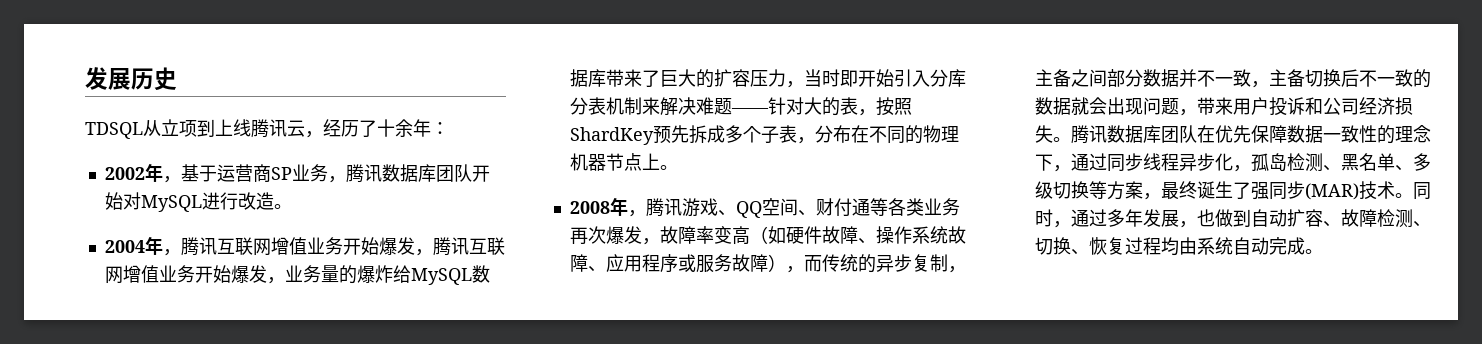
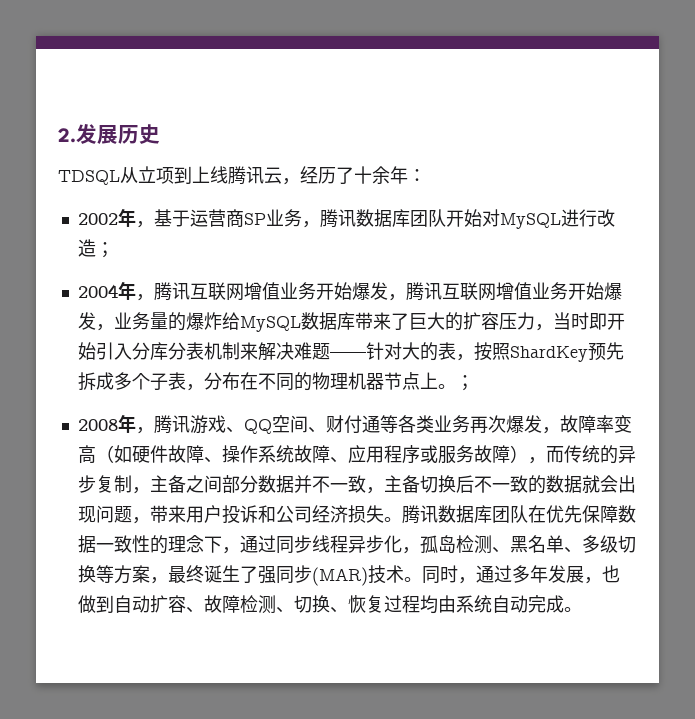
- 发展历史
+ 2.发展历史
- 2002年，基于运营商SP业务，腾讯数据库团队开始对MySQL进行改造。
+ 2002年，基于运营商SP业务，腾讯数据库团队开始对MySQL进行改造；
- 2004年，腾讯互联网增值业务开始爆发，腾讯互联网增值业务开始爆发，业务量的爆炸给MySQL数据库带来了巨大的扩容压力，当时即开始引入分库分表机制来解决难题——针对大的表，按照ShardKey预先拆成多个子表，分布在不同的物理机器节点上。
+ 2004年，腾讯互联网增值业务开始爆发，腾讯互联网增值业务开始爆发，业务量的爆炸给MySQL数据库带来了巨大的扩容压力，当时即开始引入分库分表机制来解决难题——针对大的表，按照ShardKey预先拆成多个子表，分布在不同的物理机器节点上。；

